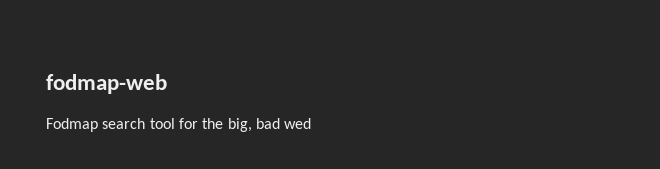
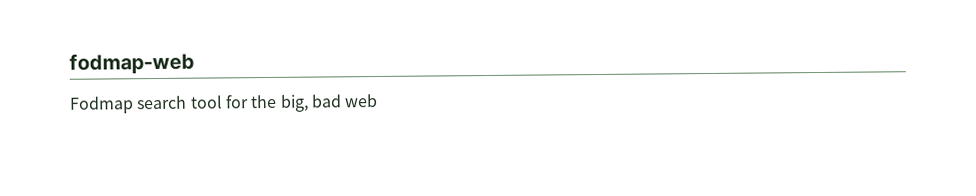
- Fodmap search tool for the big, bad wed
+ Fodmap search tool for the big, bad web

